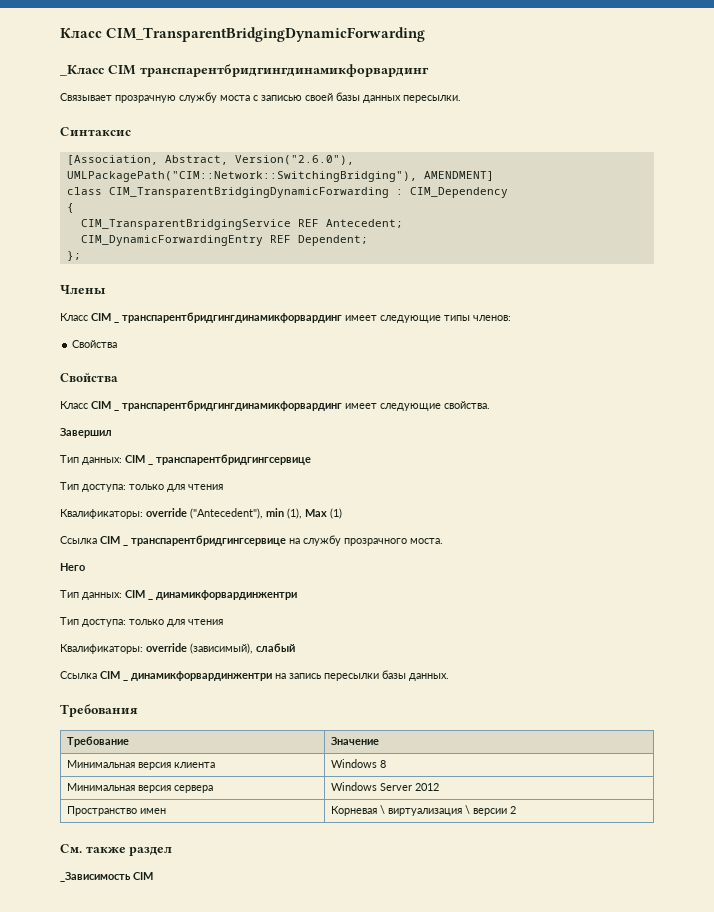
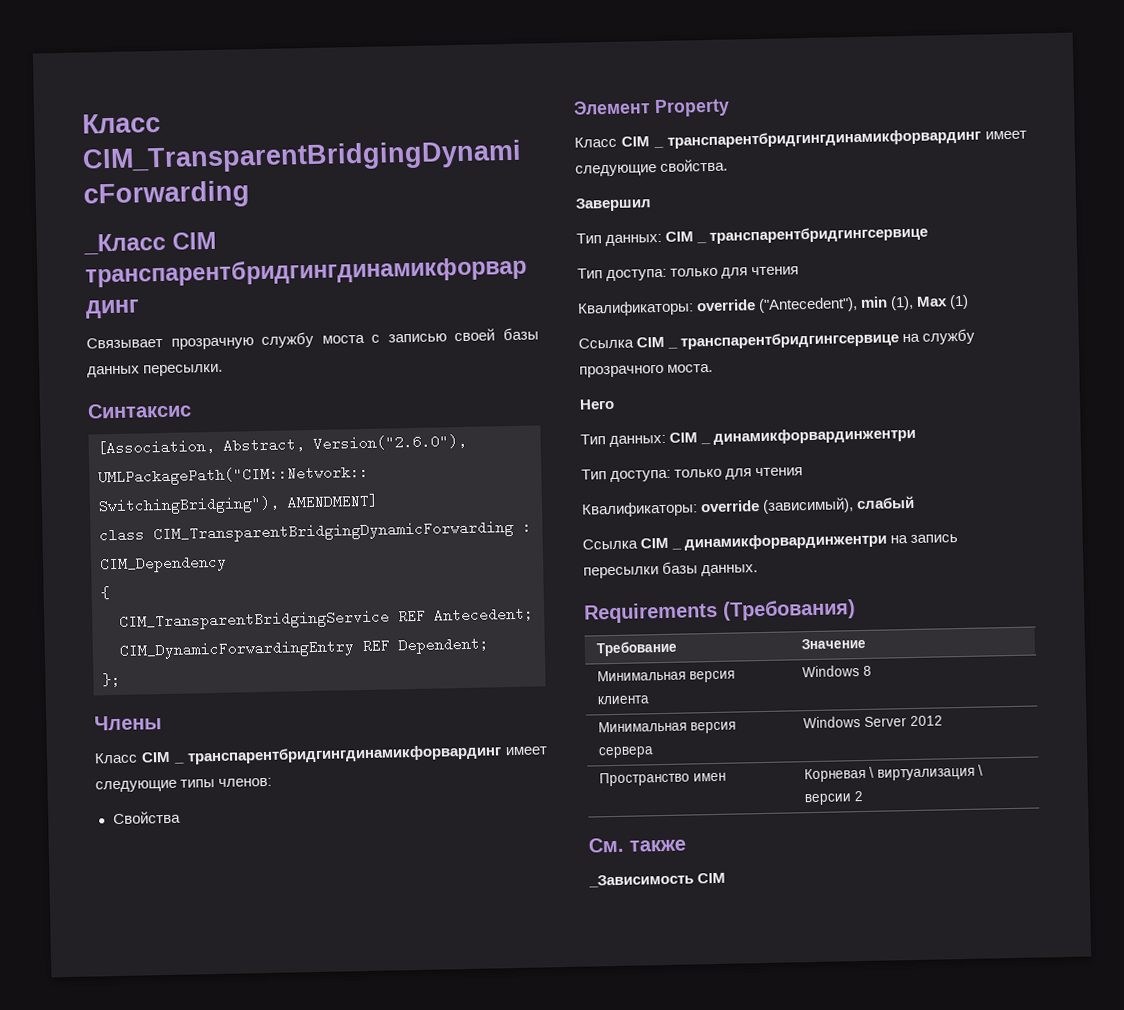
  Класс CIM _ транспарентбридгингдинамикфорвардинг имеет следующие типы членов:
  Свойства
- Свойства
+ Элемент Property
- Требования
+ Requirements (Требования)
- См. также раздел
+ См. также

